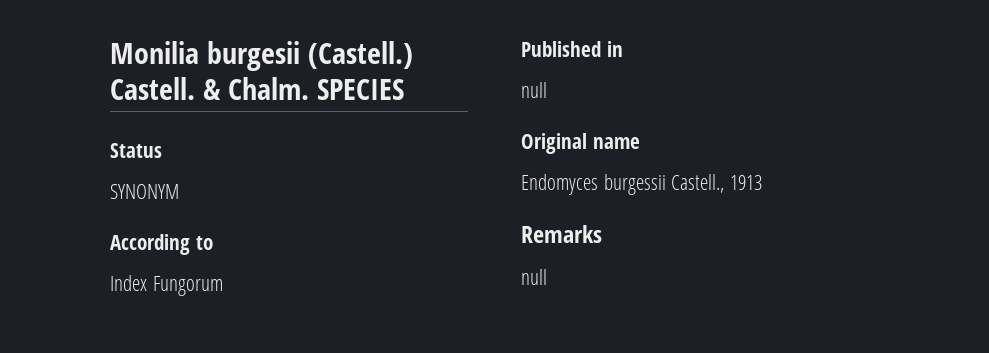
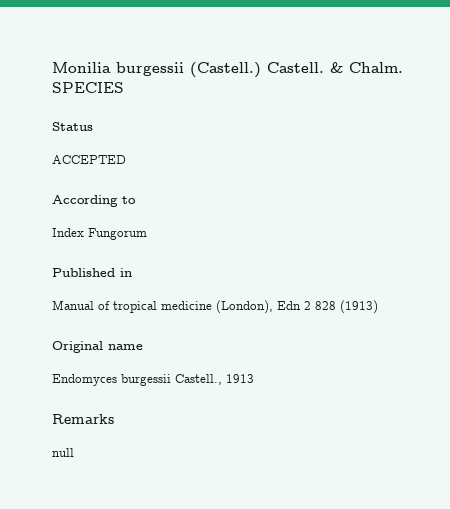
- Monilia burgesii (Castell.)
+ Monilia burgessii (Castell.)
- SYNONYM
+ ACCEPTED
  Published in
- null
+ Manual of tropical medicine (London), Edn 2 828 (1913)

